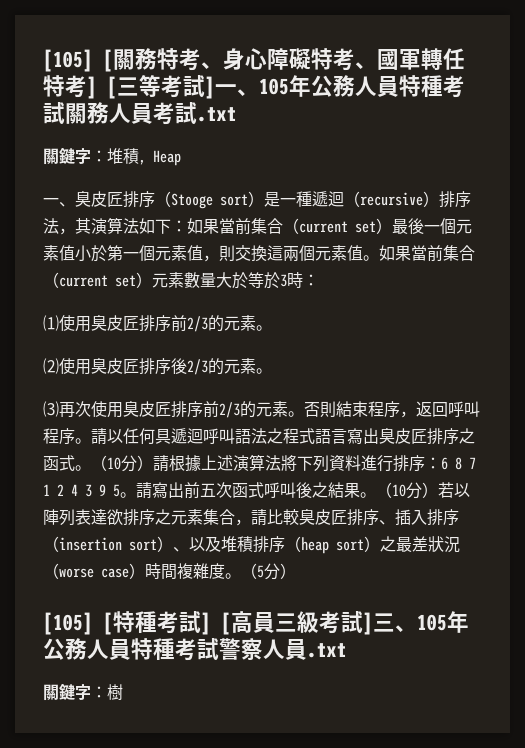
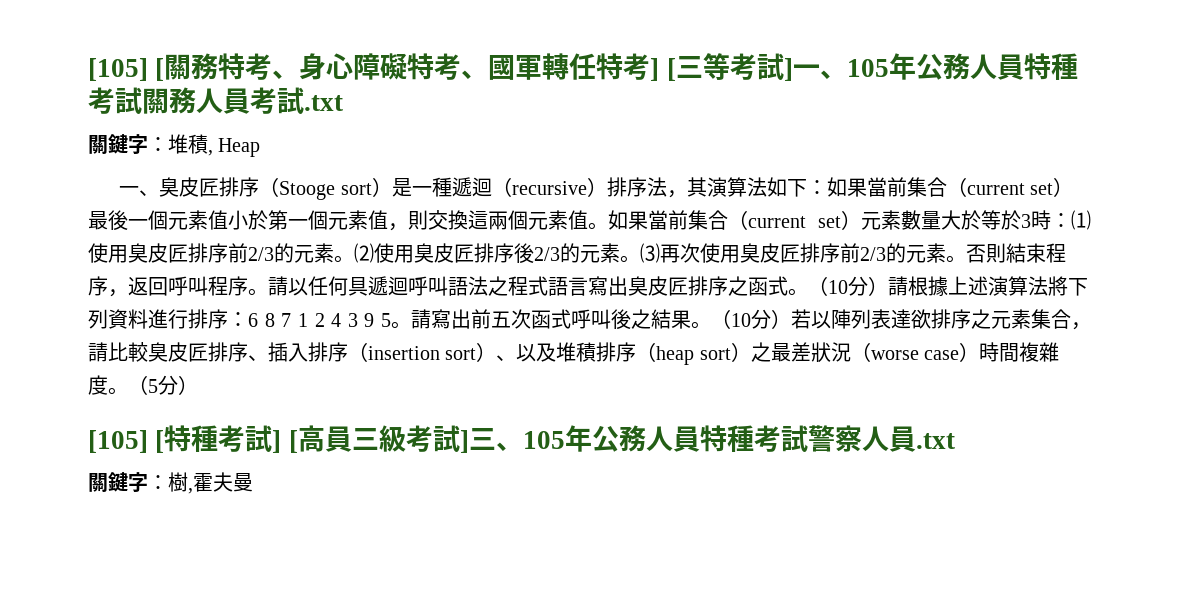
- 如果當前集合（current set）元素數量大於等於3時：
- ⑴使用臭皮匠排序前2/3的元素。
- ⑵使用臭皮匠排序後2/3的元素。
- ⑶再次使用臭皮匠排序前2/3的元素。
+ 如果當前集合（current set）元素數量大於等於3時：⑴使用臭皮匠排序前2/3的元素。⑵使用臭皮匠排序後2/3的元素。⑶再次使用臭皮匠排序前2/3的元素。
- 關鍵字：樹
+ 關鍵字：樹,霍夫曼

